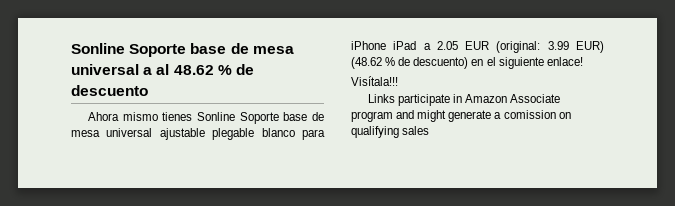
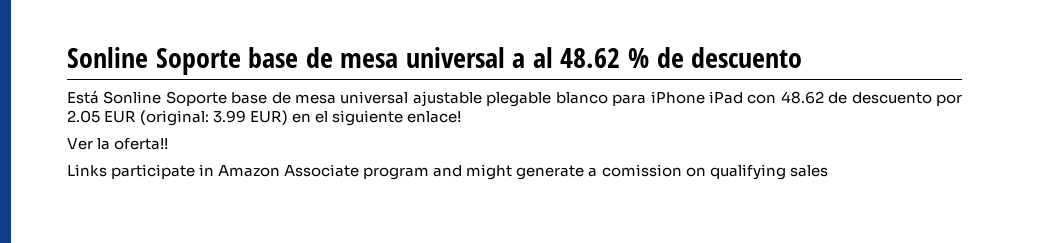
- Ahora mismo tienes Sonline Soporte base de mesa universal ajustable plegable blanco para iPhone iPad a 2.05 EUR (original: 3.99 EUR) (48.62 % de descuento) en el siguiente enlace!
+ Está Sonline Soporte base de mesa universal ajustable plegable blanco para iPhone iPad con 48.62 de descuento por 2.05 EUR (original: 3.99 EUR) en el siguiente enlace!
- Visítala!!!
+ Ver la oferta!!

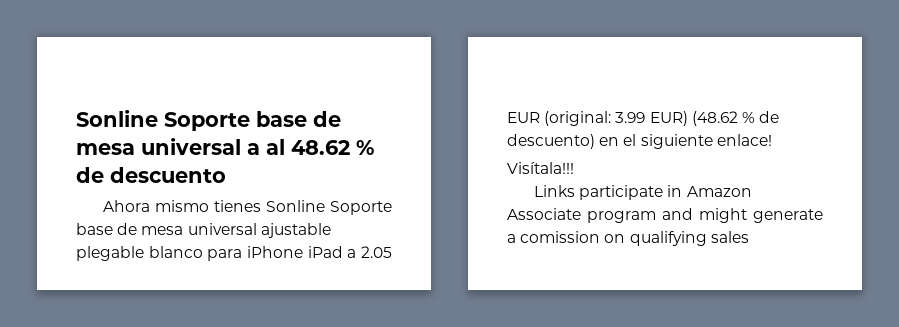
- Está Sonline Soporte base de mesa universal ajustable plegable blanco para iPhone iPad con 48.62 de descuento por 2.05 EUR (original: 3.99 EUR) en el siguiente enlace!
+ Ahora mismo tienes Sonline Soporte base de mesa universal ajustable plegable blanco para iPhone iPad a 2.05 EUR (original: 3.99 EUR) (48.62 % de descuento) en el siguiente enlace!
- Ver la oferta!!
+ Visítala!!!

